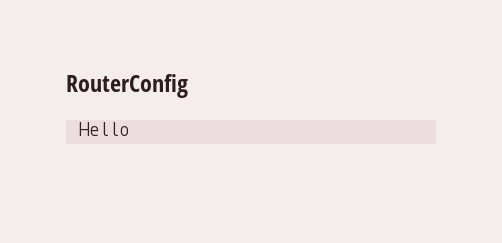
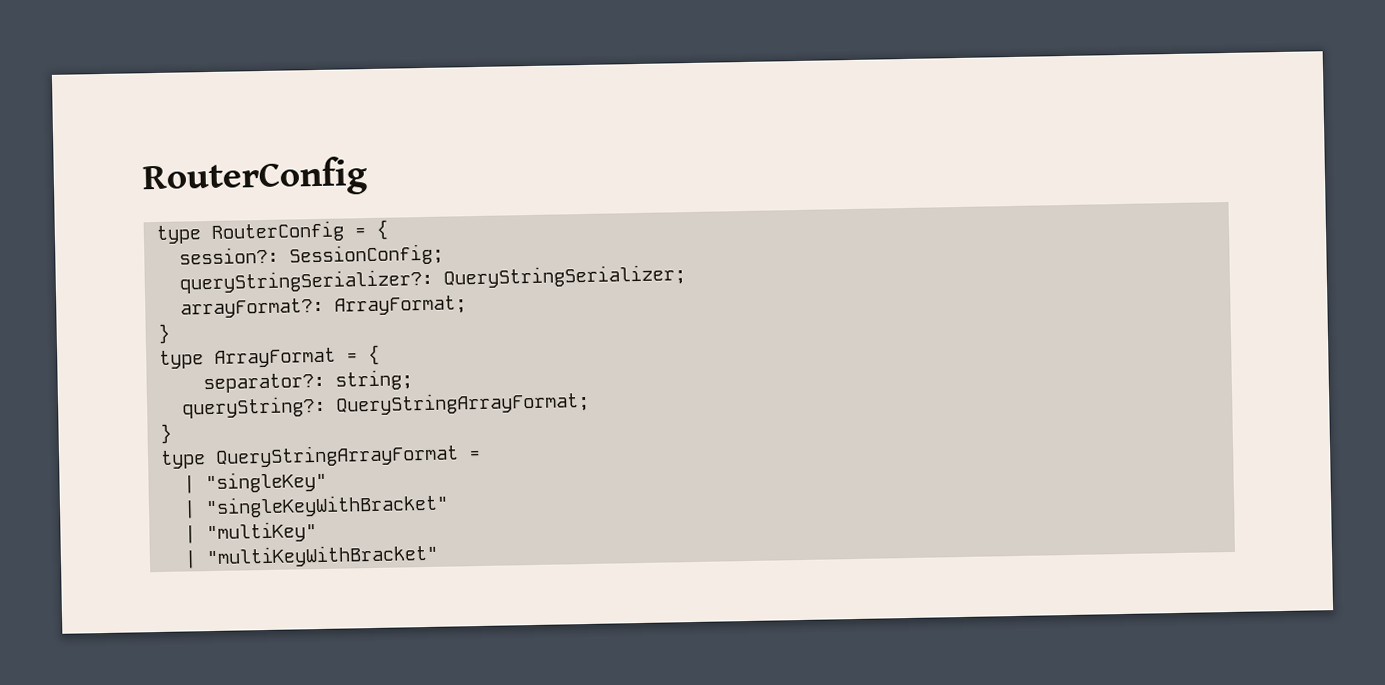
- Hello
+ type RouterConfig = {
+ session?: SessionConfig;
+ queryStringSerializer?: QueryStringSerializer;
+ arrayFormat?: ArrayFormat;
+ }
+ type ArrayFormat = {
+ separator?: string;
+ queryString?: QueryStringArrayFormat;
+ }
+ type QueryStringArrayFormat =
+ | "singleKey"
+ | "singleKeyWithBracket"
+ | "multiKey"
+ | "multiKeyWithBracket"

